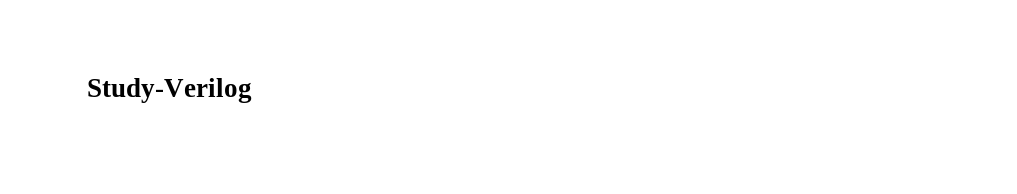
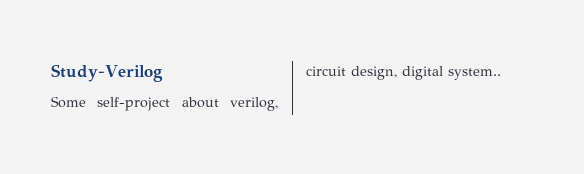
+ Some self-project about verilog, circuit design, digital system..

